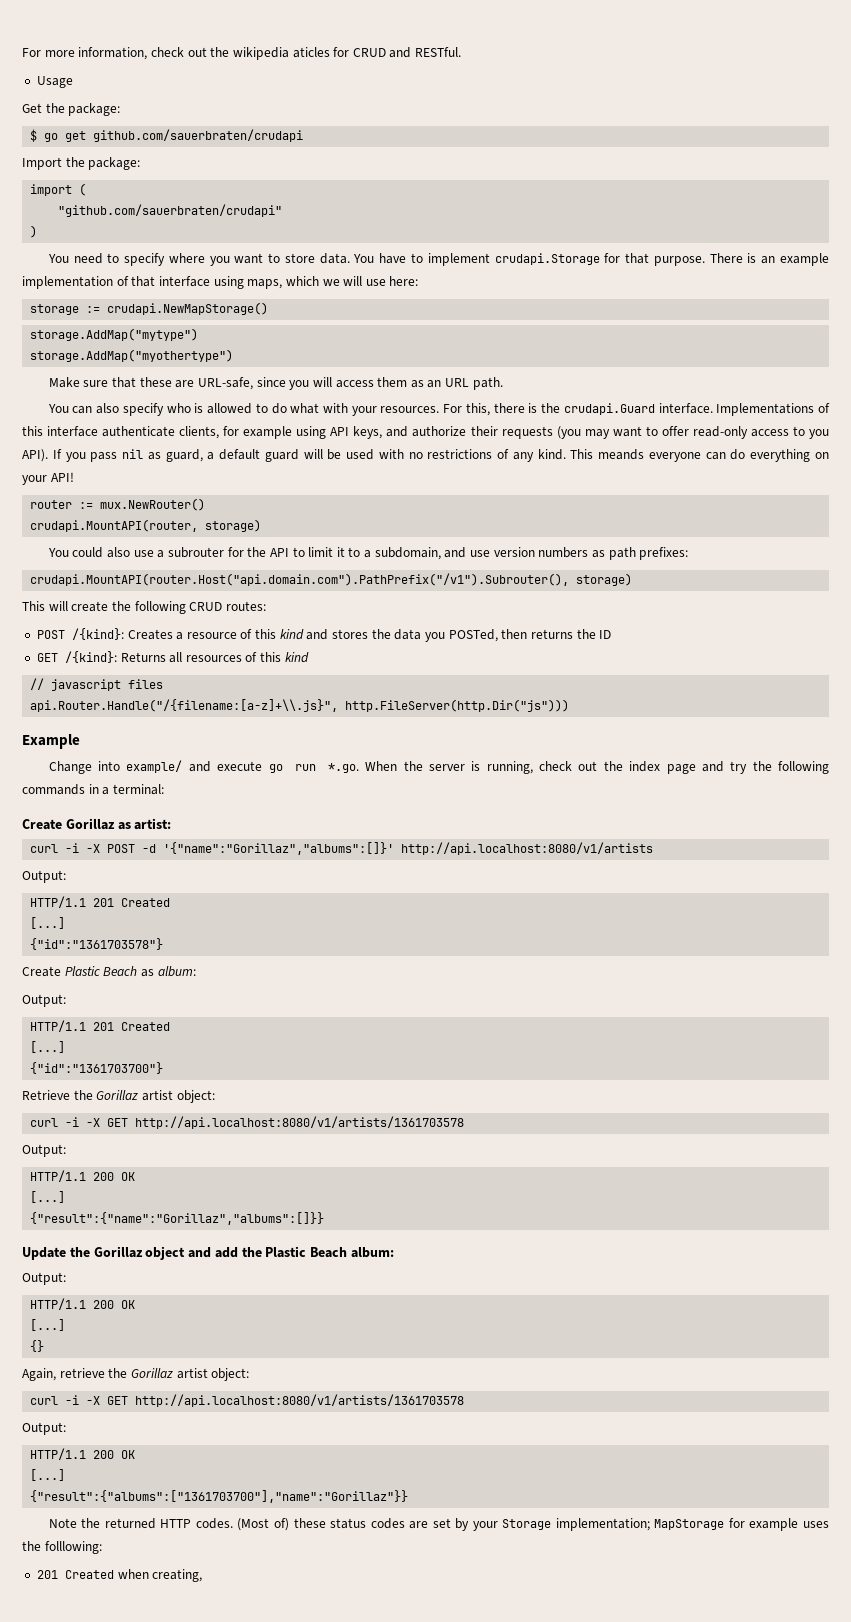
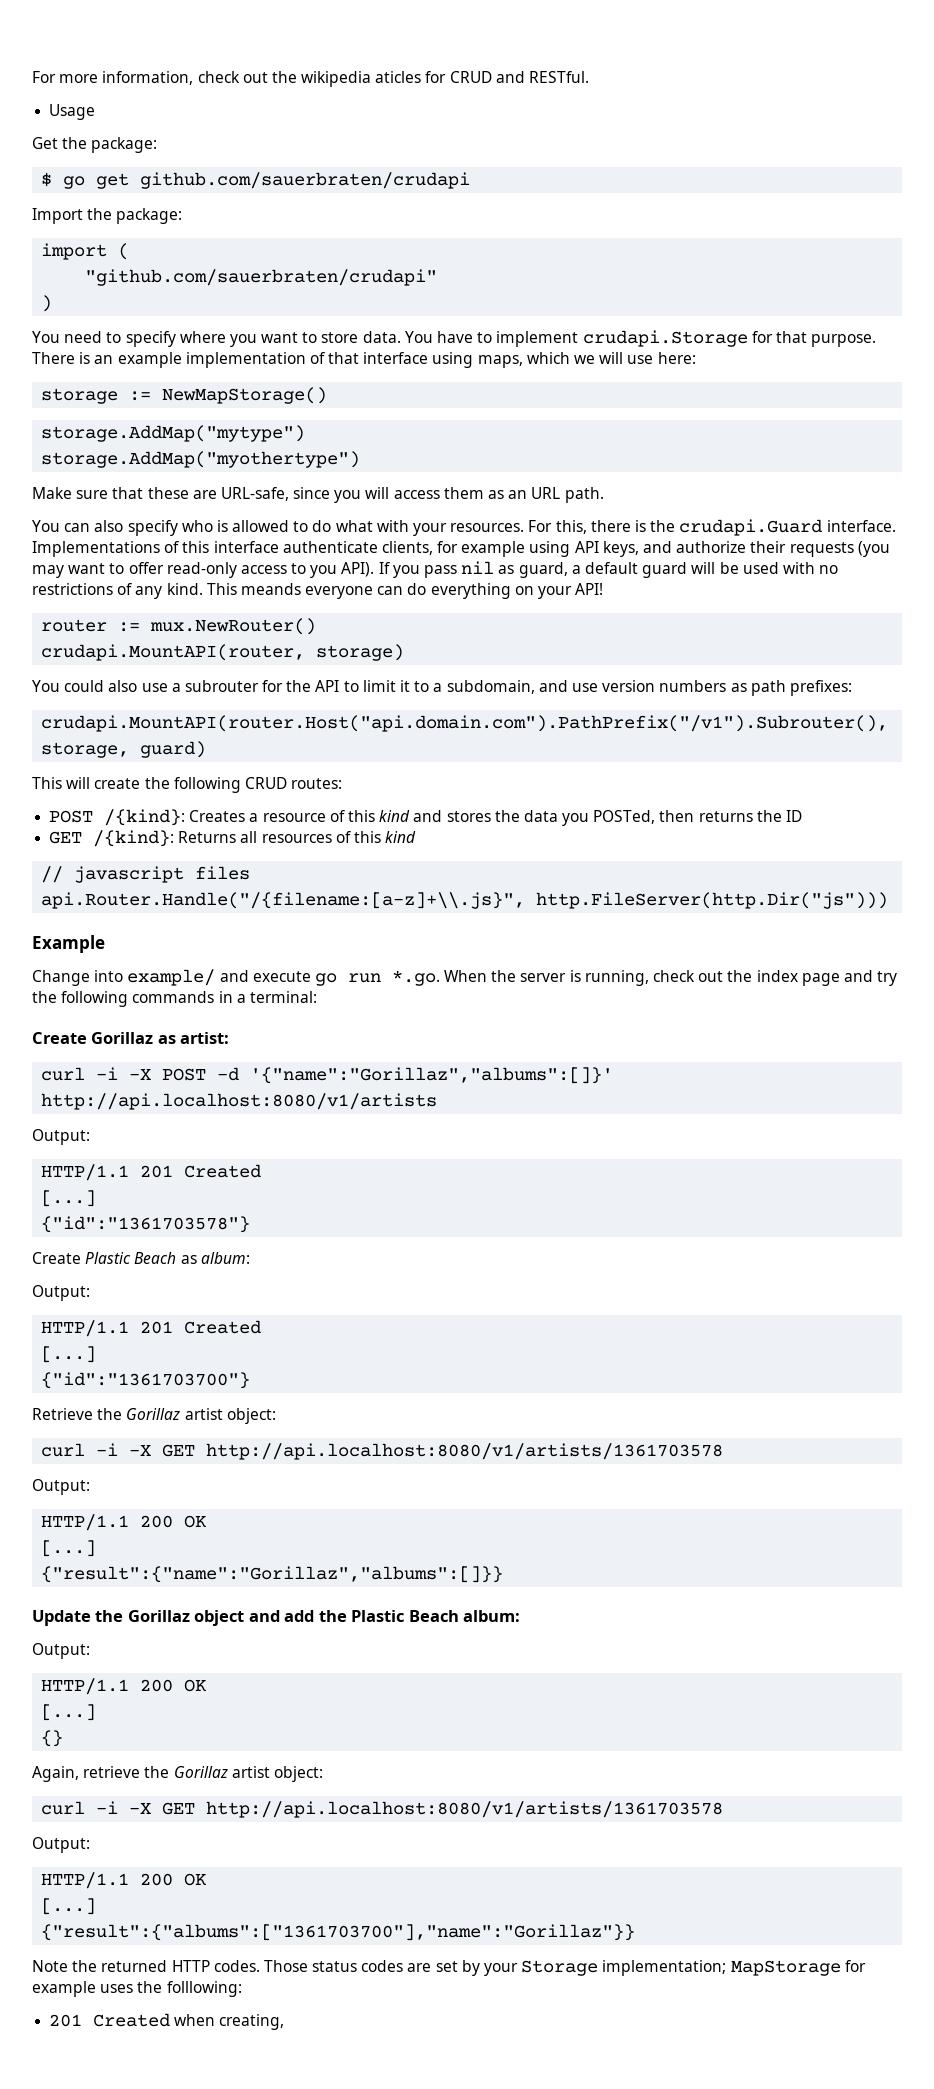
- storage := crudapi.NewMapStorage()
+ storage := NewMapStorage()
- crudapi.MountAPI(router.Host("api.domain.com").PathPrefix("/v1").Subrouter(), storage)
+ crudapi.MountAPI(router.Host("api.domain.com").PathPrefix("/v1").Subrouter(), storage, guard)
- (Most of) these status codes are set by your Storage implementation; MapStorage for example uses the folllowing:
+ Those status codes are set by your Storage implementation; MapStorage for example uses the folllowing:

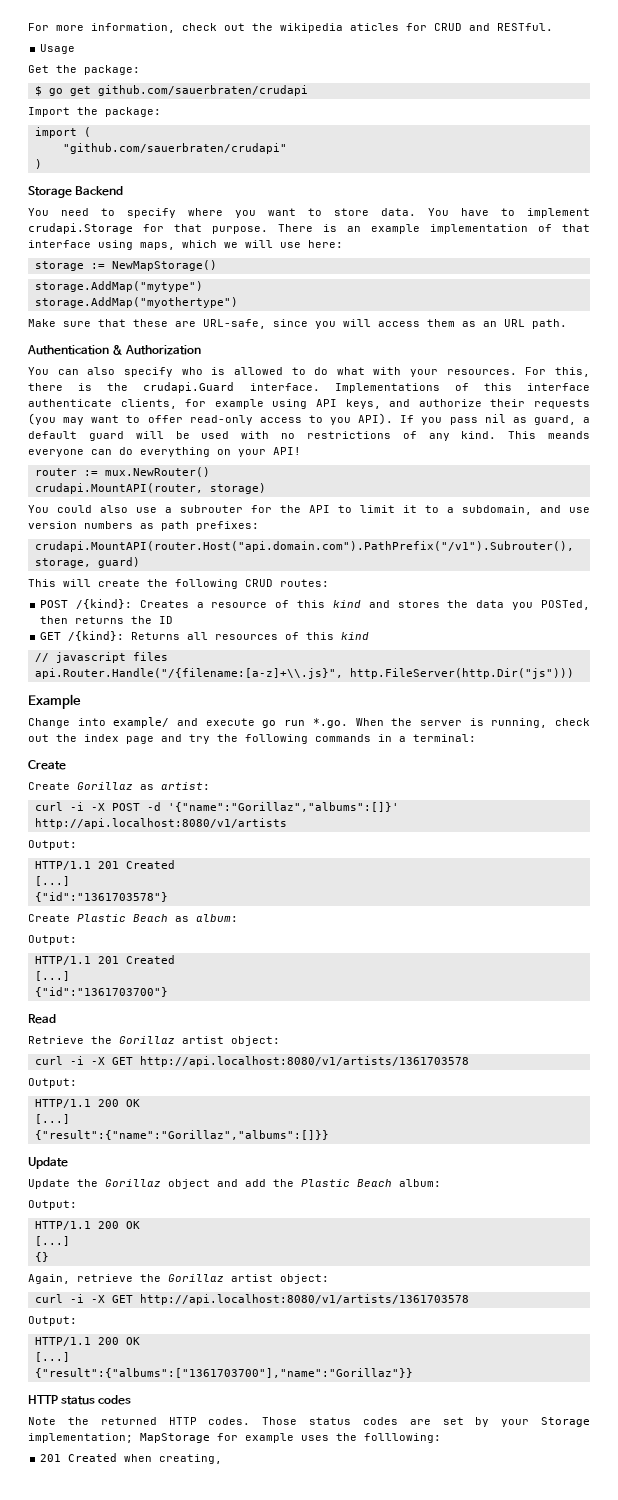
+ Storage Backend
+ Authentication & Authorization
  Change into example/ and execute go run *.go. When the server is running, check out the index page and try the following commands in a terminal:
+ Create
+ Read
  {"result":{"name":"Gorillaz","albums":[]}}
+ Update
+ HTTP status codes

